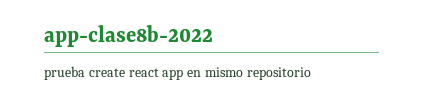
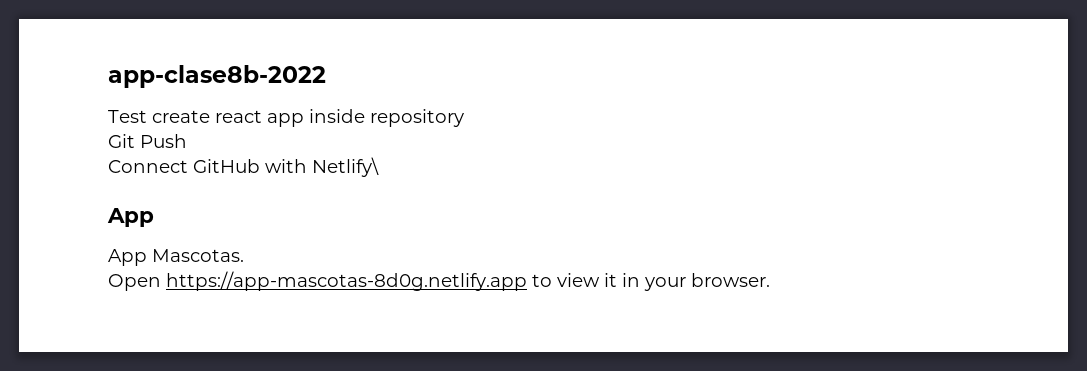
- prueba create react app en mismo repositorio
+ Test create react app inside repository
+ Git Push
+ Connect GitHub with Netlify\
+ App
+ App Mascotas.
+ Open https://app-mascotas-8d0g.netlify.app to view it in your browser.

